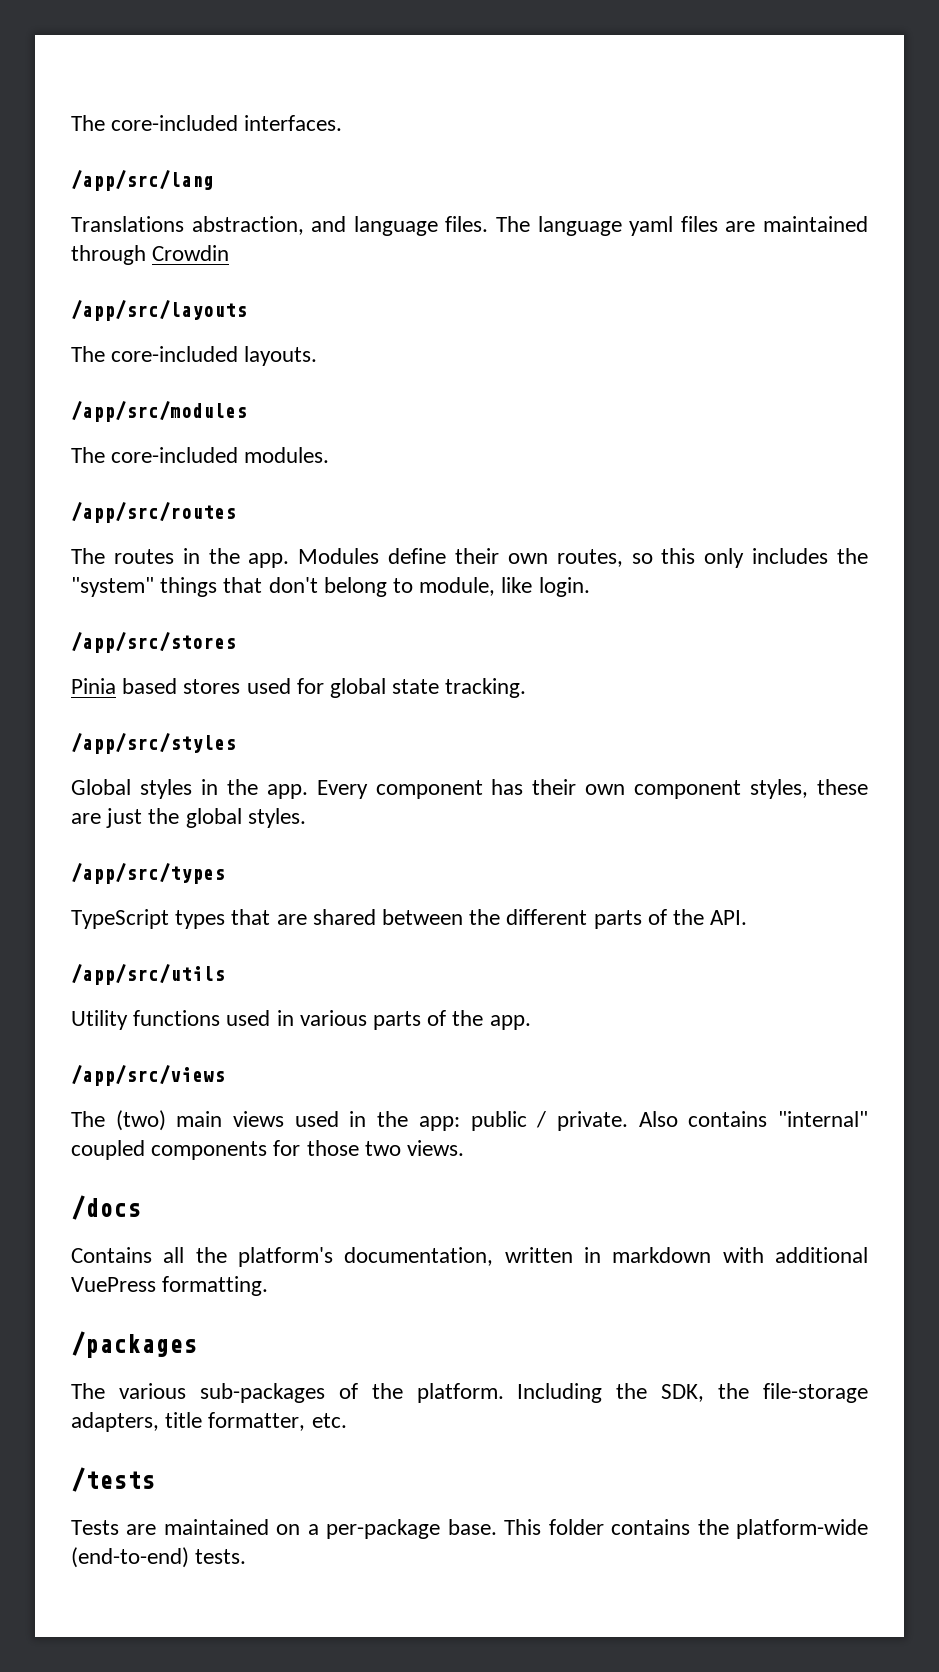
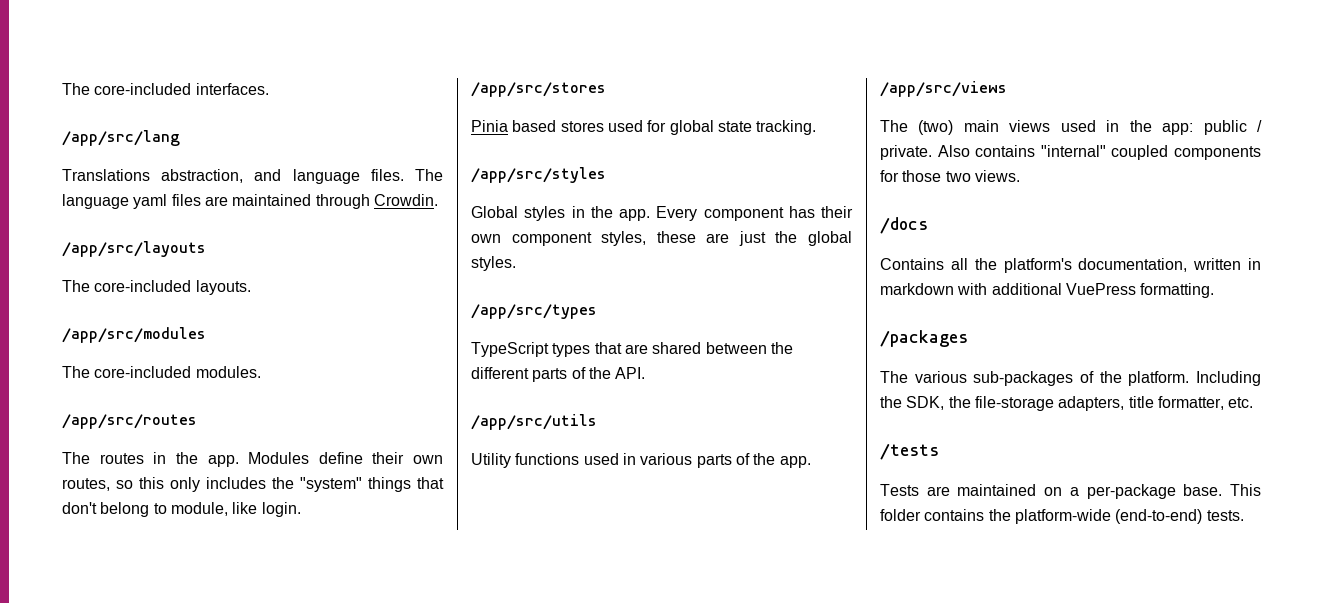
- The language yaml files are maintained through Crowdin
+ The language yaml files are maintained through Crowdin.

